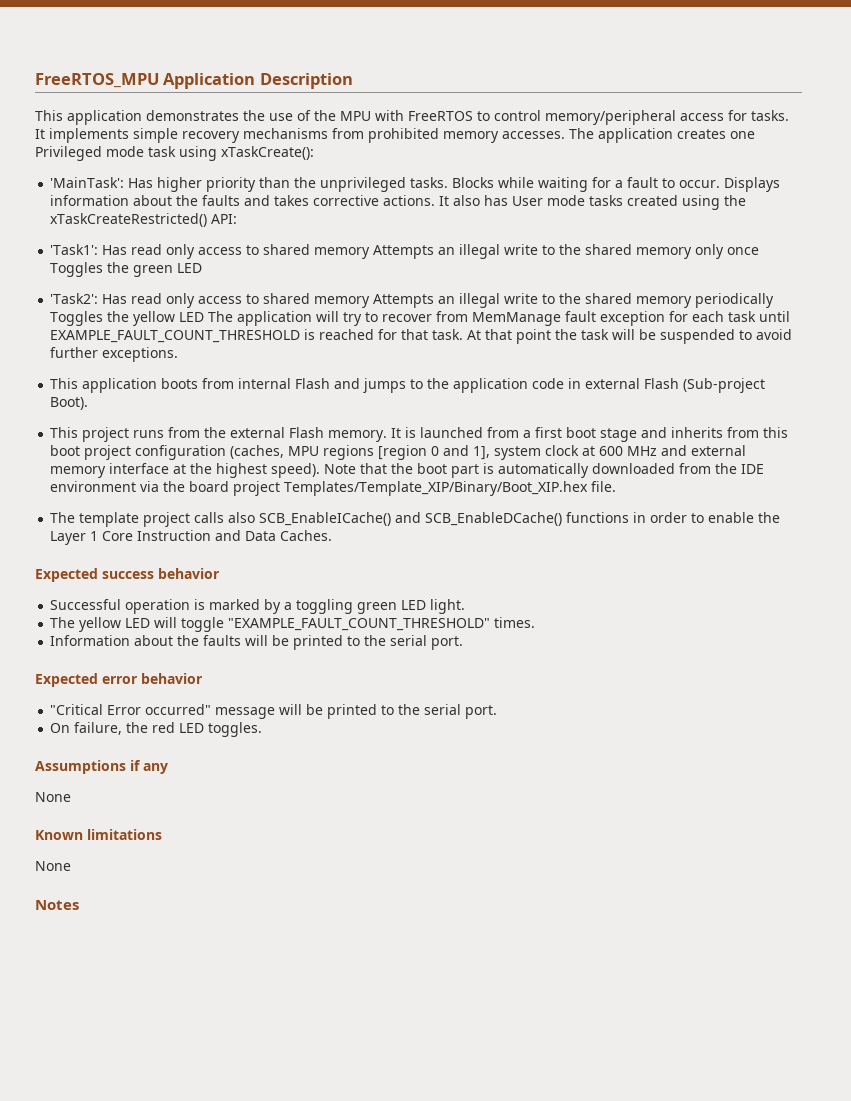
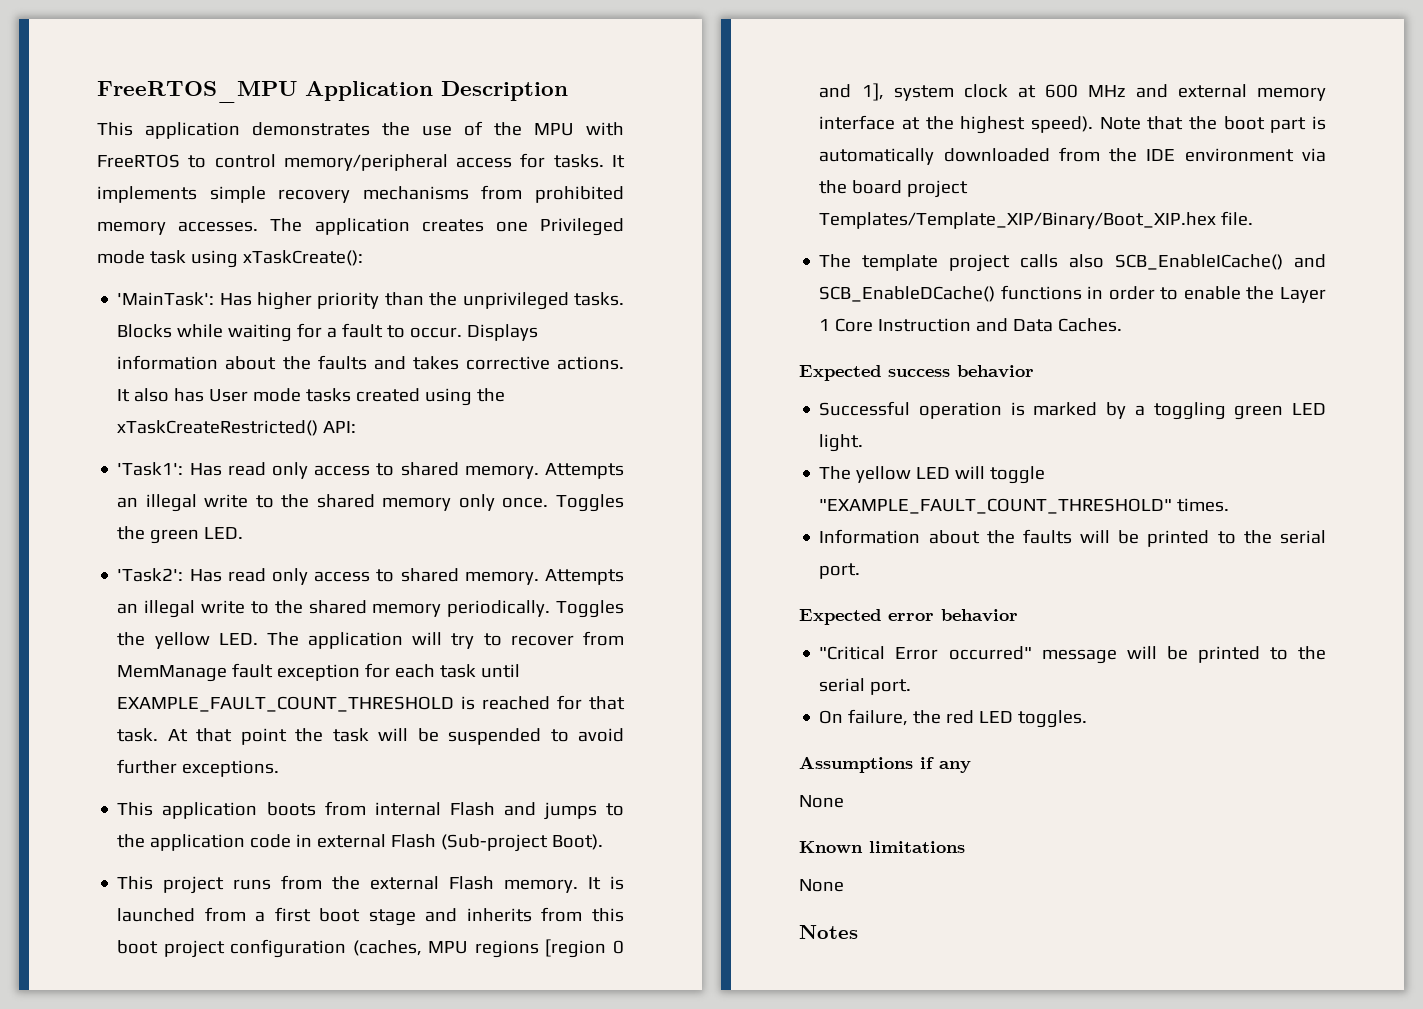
- 'Task1': Has read only access to shared memory Attempts an illegal write to the shared memory only once Toggles the green LED
+ 'Task1': Has read only access to shared memory. Attempts an illegal write to the shared memory only once. Toggles the green LED.
- 'Task2': Has read only access to shared memory Attempts an illegal write to the shared memory periodically Toggles the yellow LED The application will try to recover from MemManage fault exception for each task until EXAMPLE_FAULT_COUNT_THRESHOLD is reached for that task.
+ 'Task2': Has read only access to shared memory. Attempts an illegal write to the shared memory periodically. Toggles the yellow LED. The application will try to recover from MemManage fault exception for each task until EXAMPLE_FAULT_COUNT_THRESHOLD is reached for that task.

